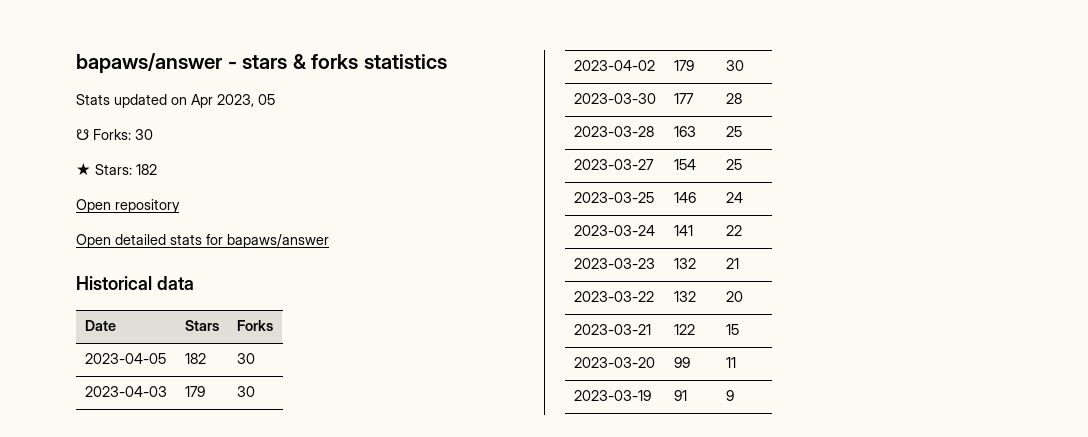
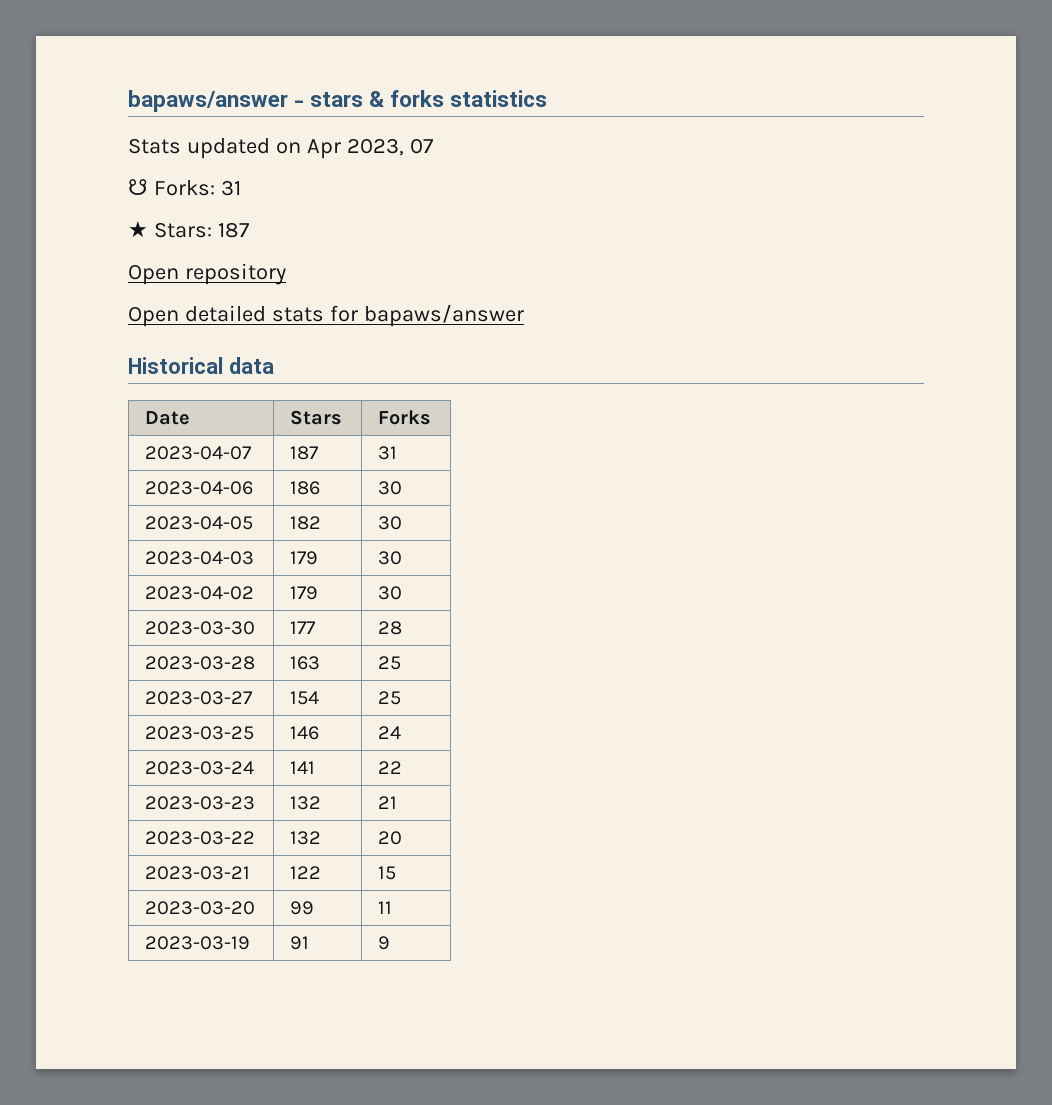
- Stats updated on Apr 2023, 05
+ Stats updated on Apr 2023, 07
- ☋ Forks: 30
+ ☋ Forks: 31
- ★ Stars: 182
+ ★ Stars: 187
+ 2023-04-07 | 187 | 31
+ 2023-04-06 | 186 | 30

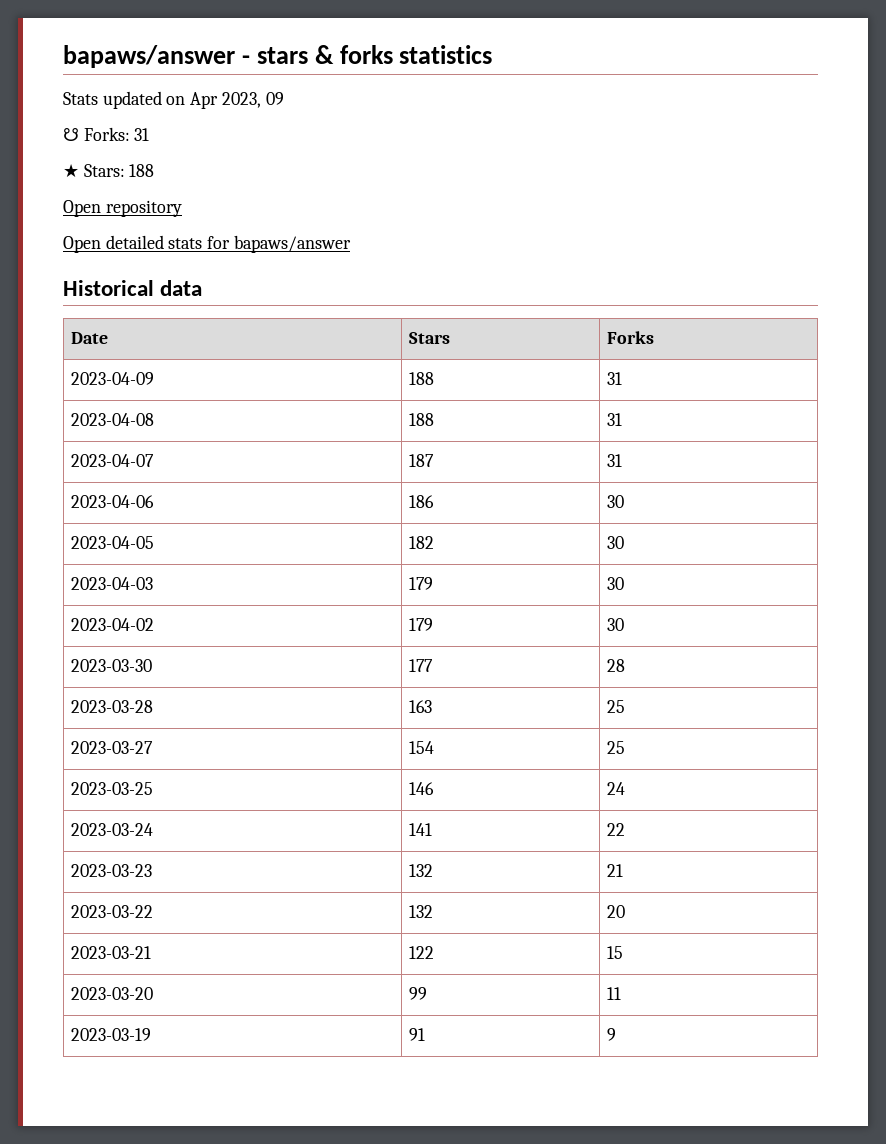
- Stats updated on Apr 2023, 07
+ Stats updated on Apr 2023, 09
- ★ Stars: 187
+ ★ Stars: 188
+ 2023-04-09 | 188 | 31
+ 2023-04-08 | 188 | 31

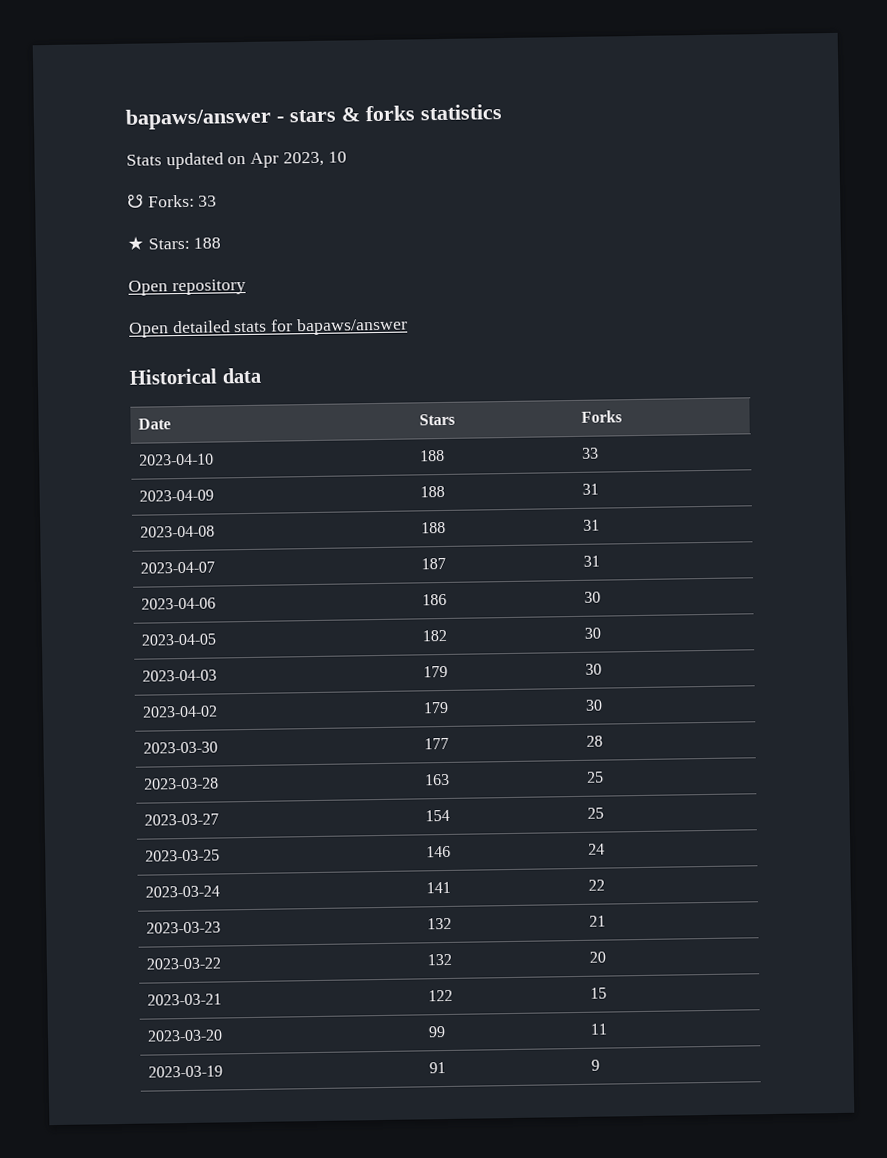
- Stats updated on Apr 2023, 09
+ Stats updated on Apr 2023, 10
- ☋ Forks: 31
+ ☋ Forks: 33
+ 2023-04-10 | 188 | 33

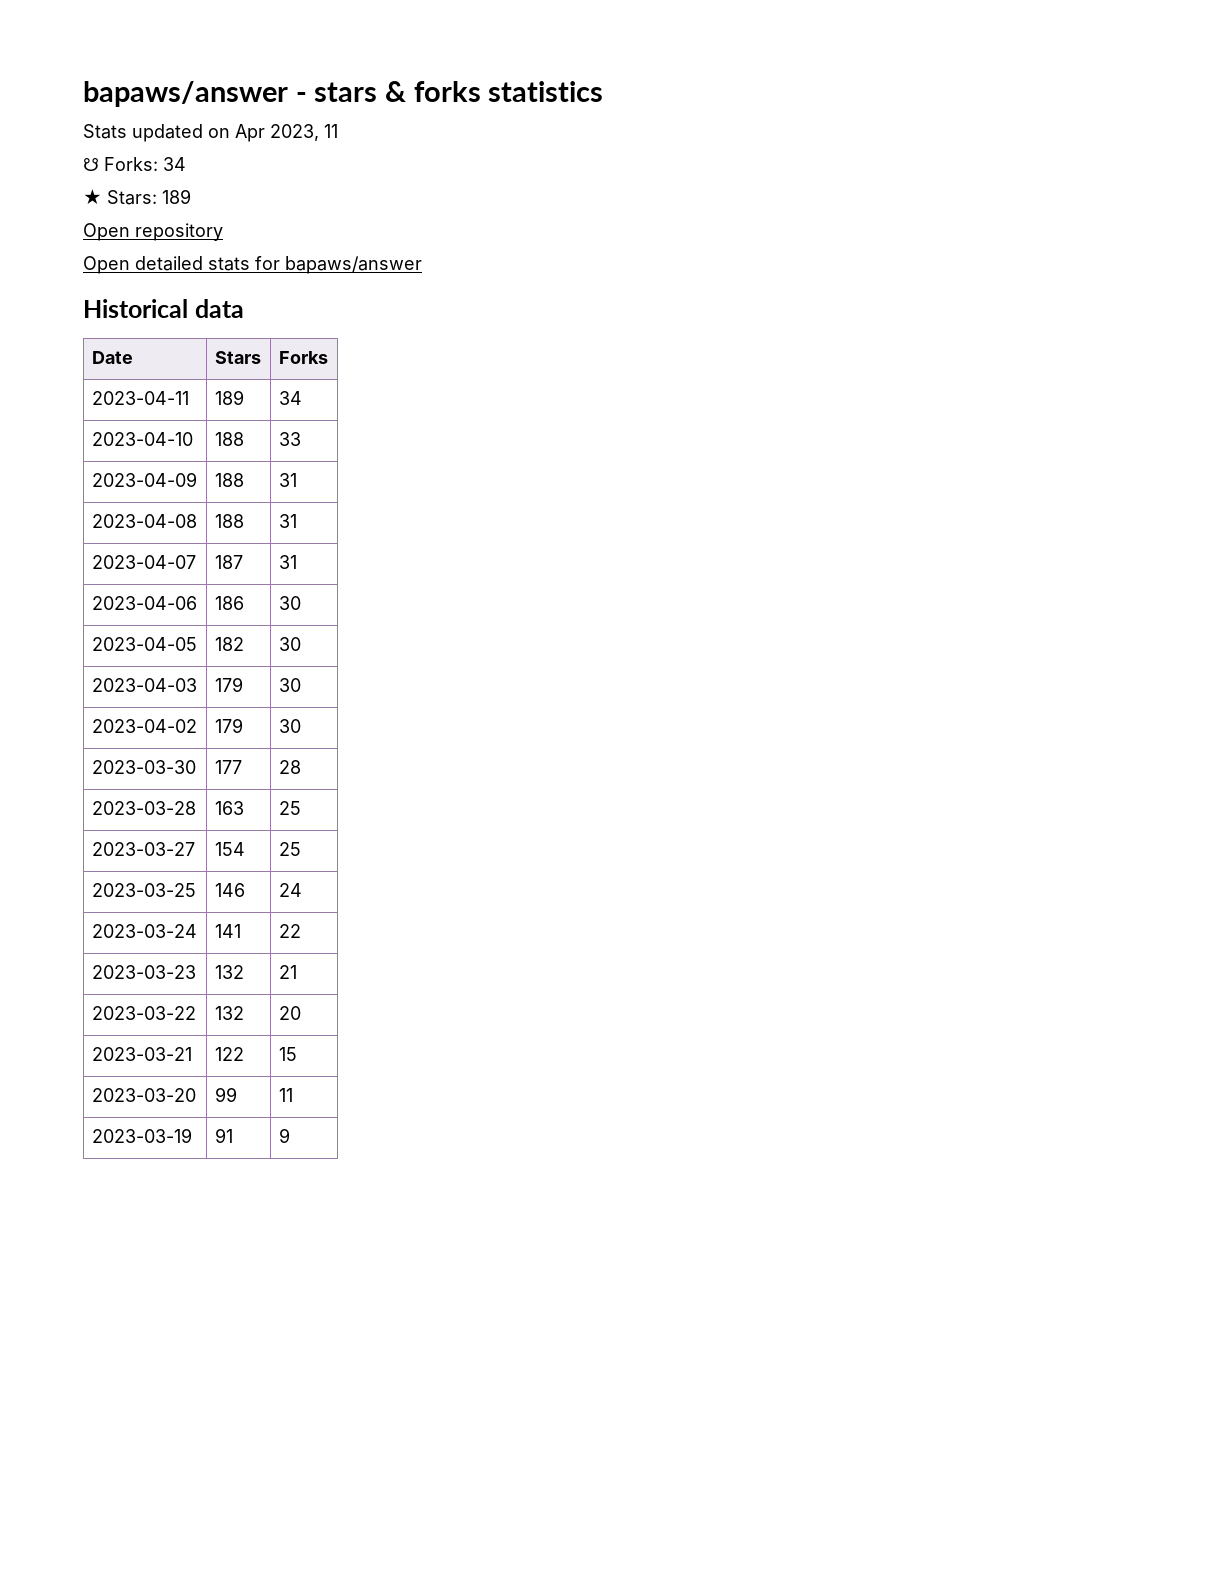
- Stats updated on Apr 2023, 10
+ Stats updated on Apr 2023, 11
- ☋ Forks: 33
+ ☋ Forks: 34
- ★ Stars: 188
+ ★ Stars: 189
+ 2023-04-11 | 189 | 34

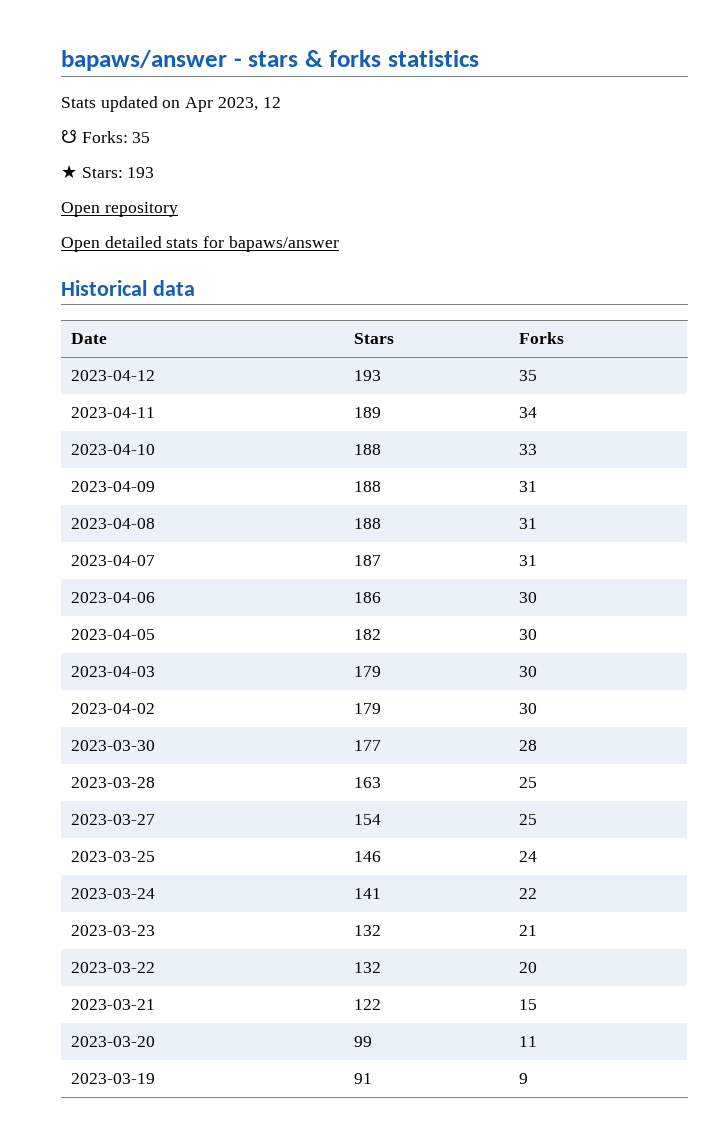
- Stats updated on Apr 2023, 11
+ Stats updated on Apr 2023, 12
- ☋ Forks: 34
+ ☋ Forks: 35
- ★ Stars: 189
+ ★ Stars: 193
+ 2023-04-12 | 193 | 35

